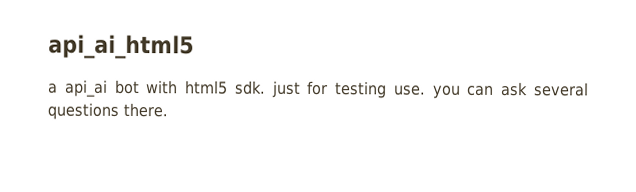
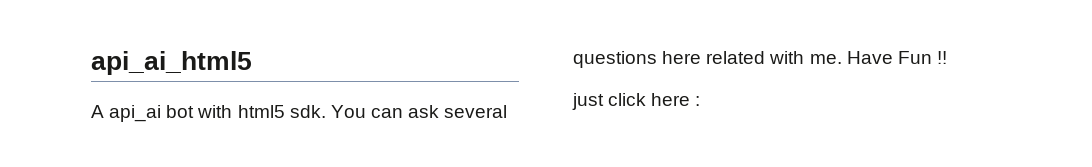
- a api_ai bot with html5 sdk. just for testing use. you can ask several questions there.
+ A api_ai bot with html5 sdk. You can ask several questions here related with me. Have Fun !!
+ just click here :

